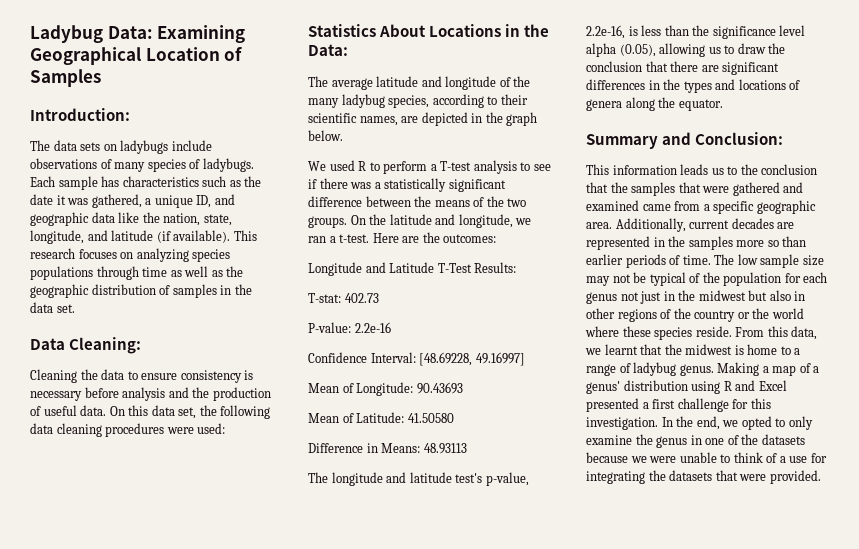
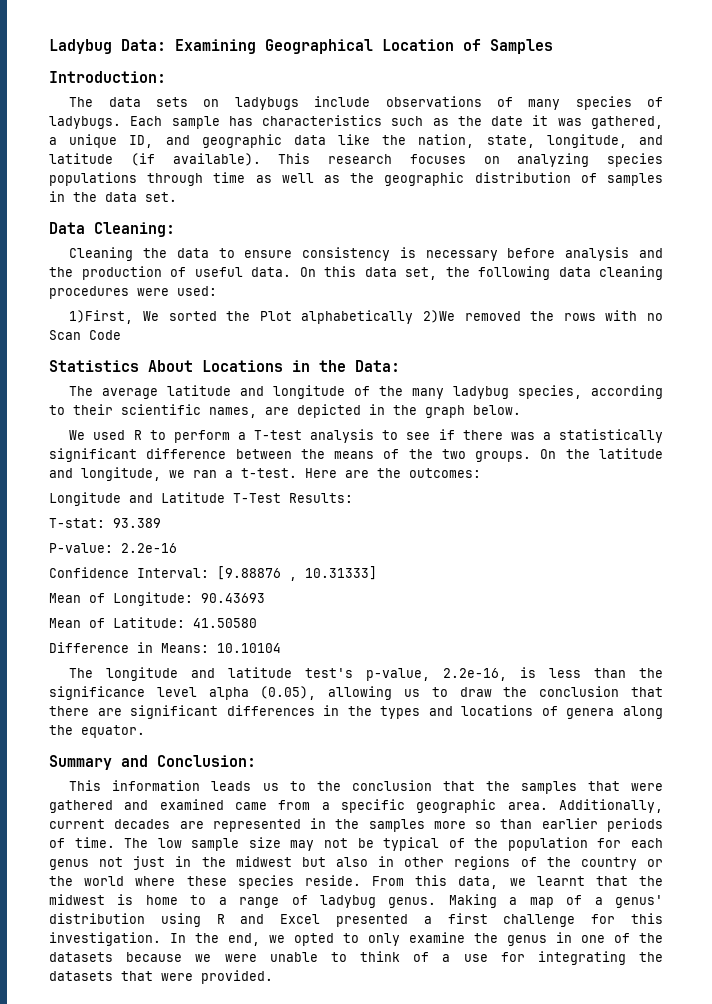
+ 1)First, We sorted the Plot alphabetically 2)We removed the rows with no Scan Code
- T-stat: 402.73
+ T-stat: 93.389
- Confidence Interval: [48.69228, 49.16997]
+ Confidence Interval: [9.88876 , 10.31333]
- Difference in Means: 48.93113
+ Difference in Means: 10.10104

